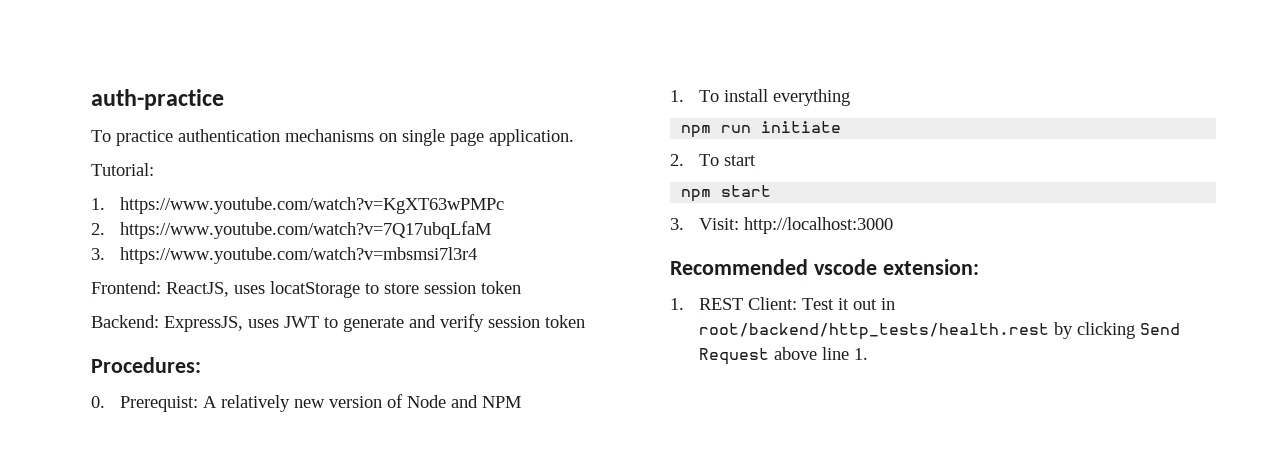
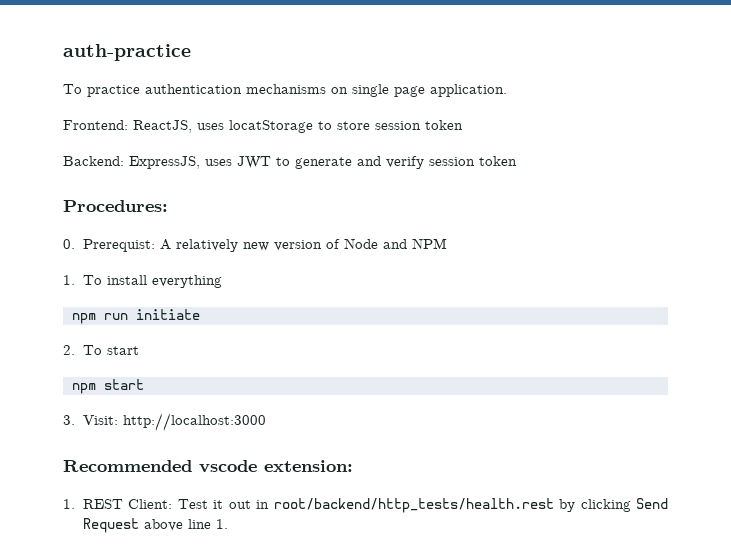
- Tutorial:
- 1. https://www.youtube.com/watch?v=KgXT63wPMPc
- 2. https://www.youtube.com/watch?v=7Q17ubqLfaM
- 3. https://www.youtube.com/watch?v=mbsmsi7l3r4

